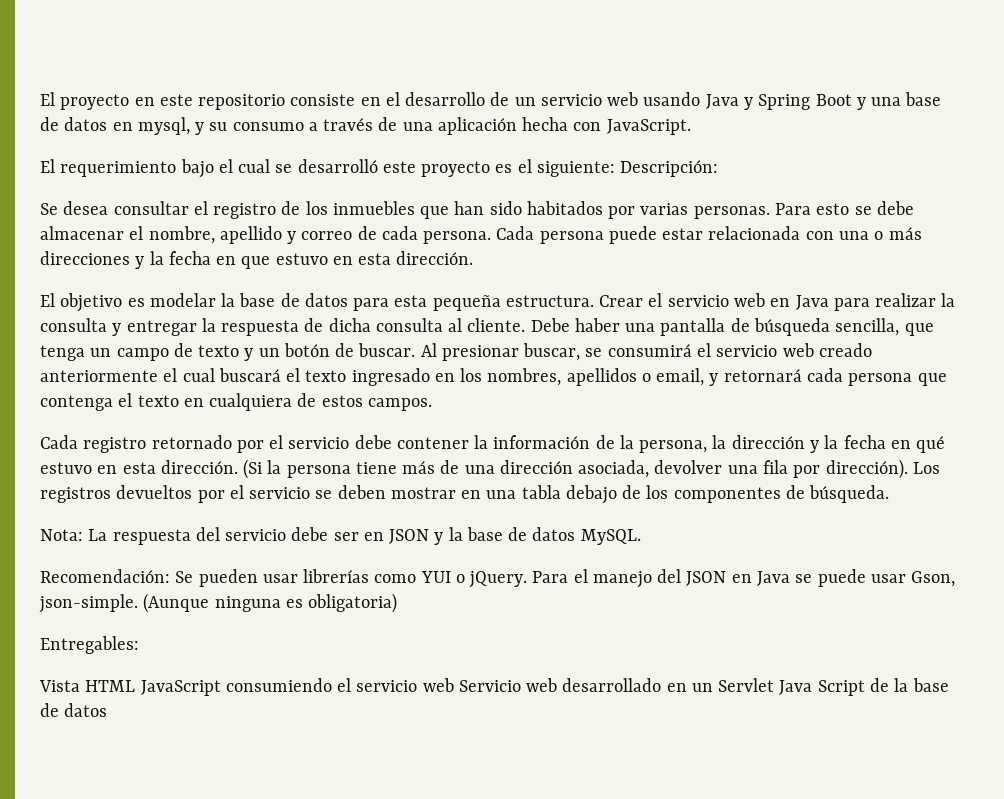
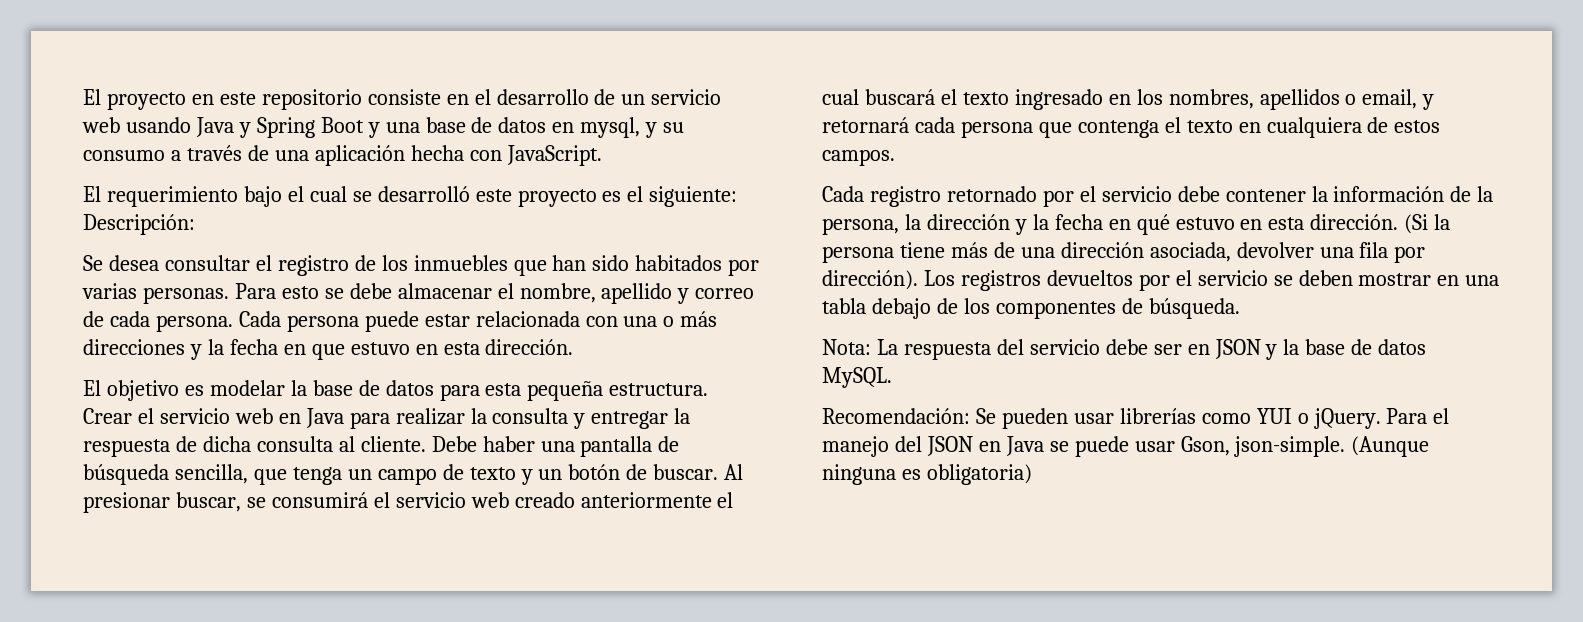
- Entregables:
- Vista HTML JavaScript consumiendo el servicio web Servicio web desarrollado en un Servlet Java Script de la base de datos

